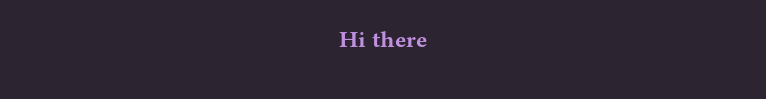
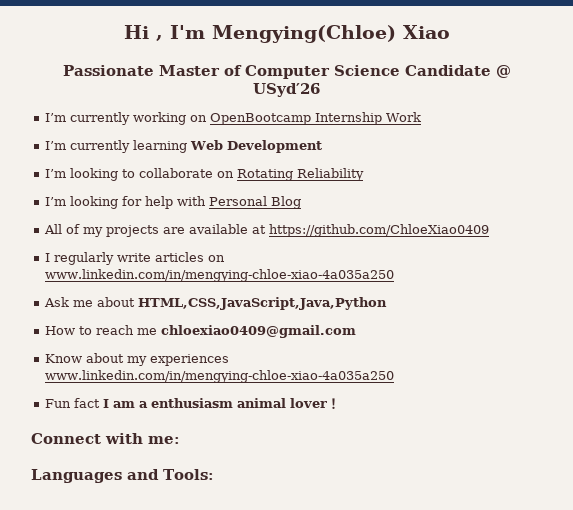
- Hi there
+ Hi , I'm Mengying(Chloe) Xiao
+ Passionate Master of Computer Science Candidate @ USyd′26
+ I’m currently working on OpenBootcamp Internship Work
+ I’m currently learning Web Development
+ I’m looking to collaborate on Rotating Reliability
+ I’m looking for help with Personal Blog
+ All of my projects are available at https://github.com/ChloeXiao0409
+ I regularly write articles on www.linkedin.com/in/mengying-chloe-xiao-4a035a250
+ Ask me about HTML,CSS,JavaScript,Java,Python
+ How to reach me chloexiao0409@gmail.com
+ Know about my experiences www.linkedin.com/in/mengying-chloe-xiao-4a035a250
+ Fun fact I am a enthusiasm animal lover！
+ Connect with me:
+ Languages and Tools:

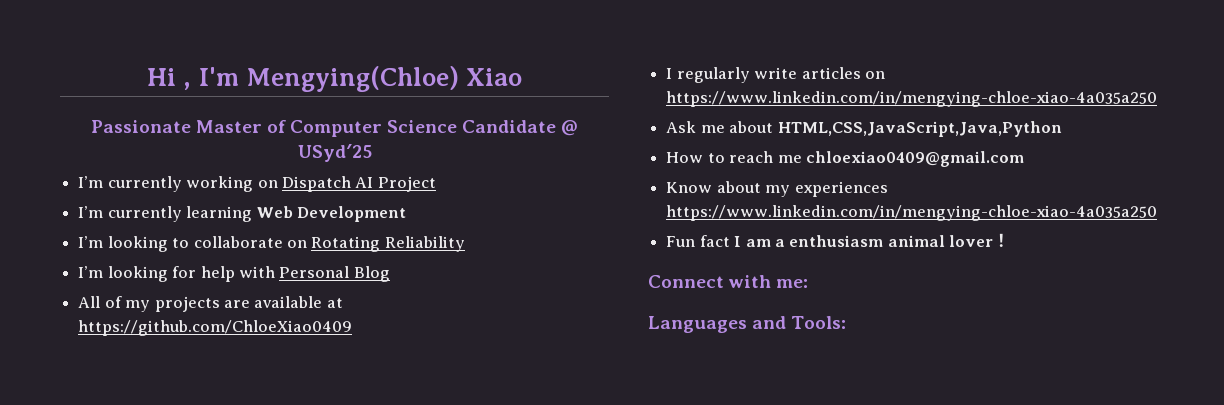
- Passionate Master of Computer Science Candidate @ USyd′26
+ Passionate Master of Computer Science Candidate @ USyd′25
- I’m currently working on OpenBootcamp Internship Work
+ I’m currently working on Dispatch AI Project
- I regularly write articles on www.linkedin.com/in/mengying-chloe-xiao-4a035a250
+ I regularly write articles on https://www.linkedin.com/in/mengying-chloe-xiao-4a035a250
- Know about my experiences www.linkedin.com/in/mengying-chloe-xiao-4a035a250
+ Know about my experiences https://www.linkedin.com/in/mengying-chloe-xiao-4a035a250

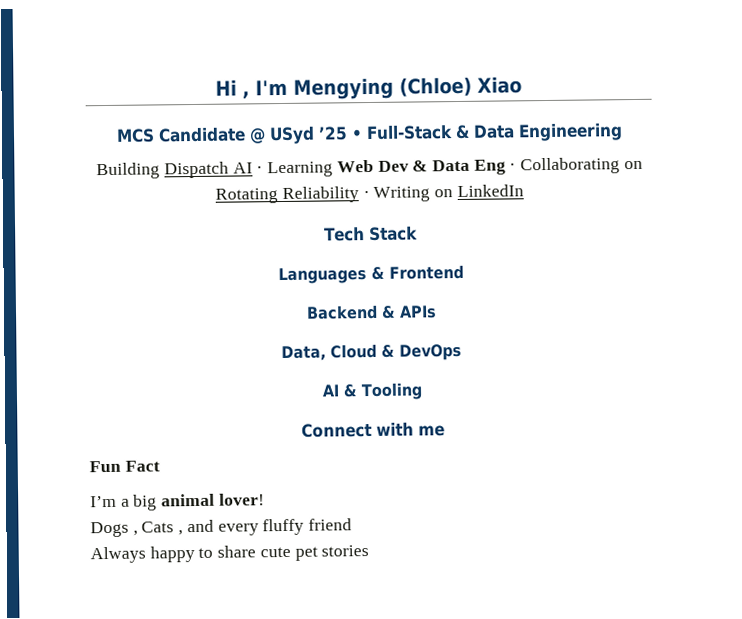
- Hi , I'm Mengying(Chloe) Xiao
+ Hi , I'm Mengying (Chloe) Xiao
- Passionate Master of Computer Science Candidate @ USyd′25
- I’m currently working on Dispatch AI Project
- I’m currently learning Web Development
- I’m looking to collaborate on Rotating Reliability
- I’m looking for help with Personal Blog
- All of my projects are available at https://github.com/ChloeXiao0409
- I regularly write articles on https://www.linkedin.com/in/mengying-chloe-xiao-4a035a250
- Ask me about HTML,CSS,JavaScript,Java,Python
- How to reach me chloexiao0409@gmail.com
- Know about my experiences https://www.linkedin.com/in/mengying-chloe-xiao-4a035a250
- Fun fact I am a enthusiasm animal lover！
- Connect with me:
- Languages and Tools:
+ MCS Candidate @ USyd ’25 • Full-Stack & Data Engineering
+ Building Dispatch AI · Learning Web Dev & Data Eng · Collaborating on Rotating Reliability · Writing on LinkedIn
+ Tech Stack
+ Languages & Frontend
+ Backend & APIs
+ Data, Cloud & DevOps
+ AI & Tooling
+ Connect with me
+ Fun Fact
+ I’m a big animal lover!
+ Dogs , Cats , and every fluffy friend
+ Always happy to share cute pet stories

